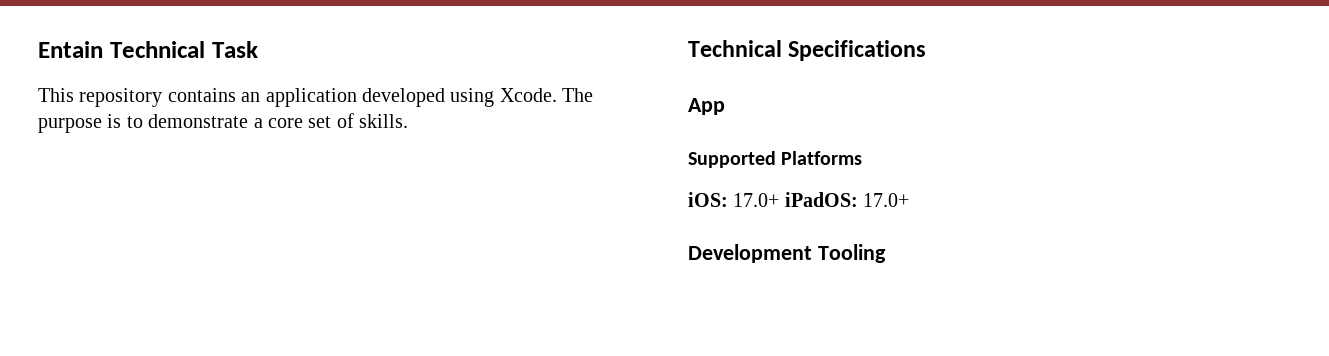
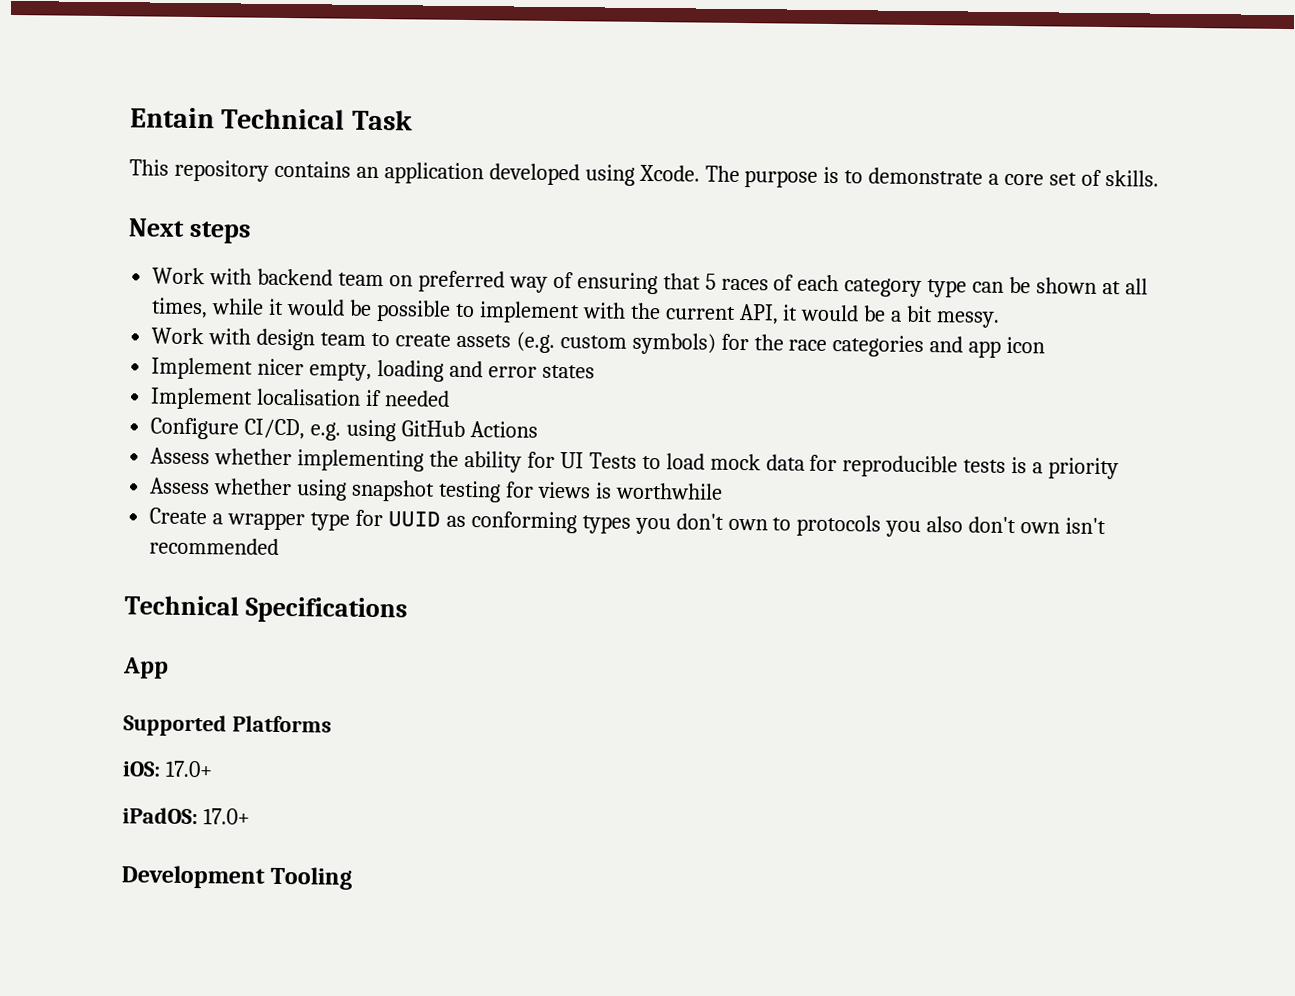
+ Next steps
+ Work with backend team on preferred way of ensuring that 5 races of each category type can be shown at all times, while it would be possible to implement with the current API, it would be a bit messy.
+ Work with design team to create assets (e.g. custom symbols) for the race categories and app icon
+ Implement nicer empty, loading and error states
+ Implement localisation if needed
+ Configure CI/CD, e.g. using GitHub Actions
+ Assess whether implementing the ability for UI Tests to load mock data for reproducible tests is a priority
+ Assess whether using snapshot testing for views is worthwhile
+ Create a wrapper type for UUID as conforming types you don't own to protocols you also don't own isn't recommended
- iOS: 17.0+ iPadOS: 17.0+
+ iOS: 17.0+
+ iPadOS: 17.0+

